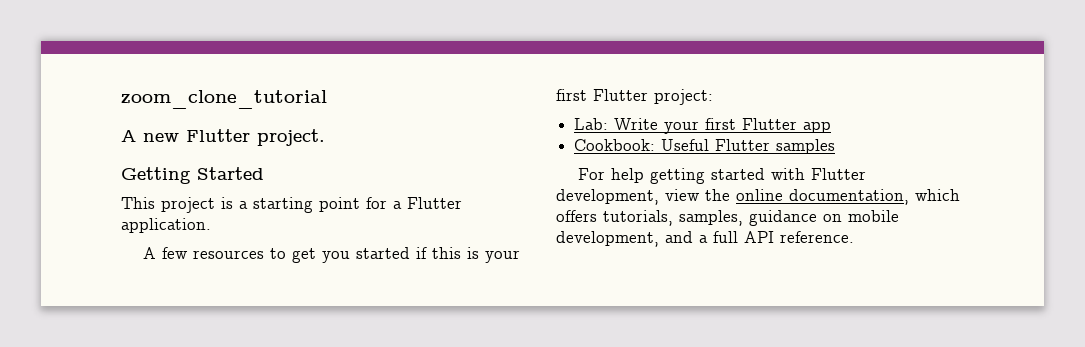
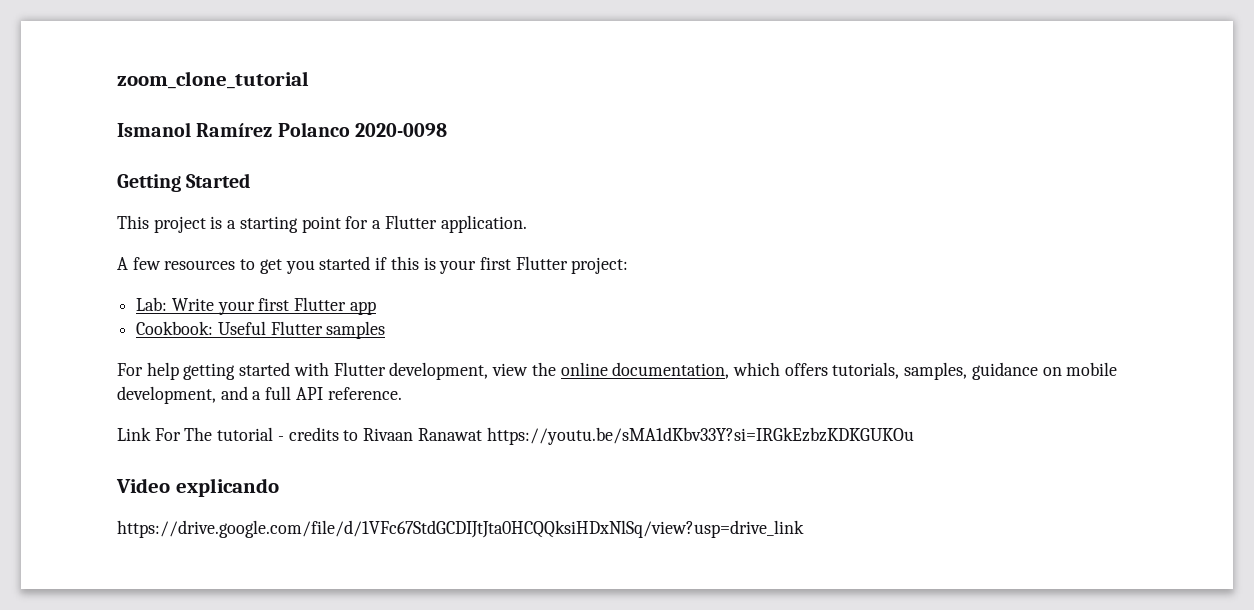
- A new Flutter project.
+ Ismanol Ramírez Polanco 2020-0098
+ Link For The tutorial - credits to Rivaan Ranawat https://youtu.be/sMA1dKbv33Y?si=IRGkEzbzKDKGUKOu
+ Video explicando
+ https://drive.google.com/file/d/1VFc67StdGCDIJtJta0HCQQksiHDxNlSq/view?usp=drive_link

